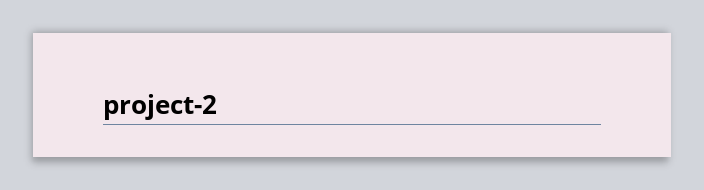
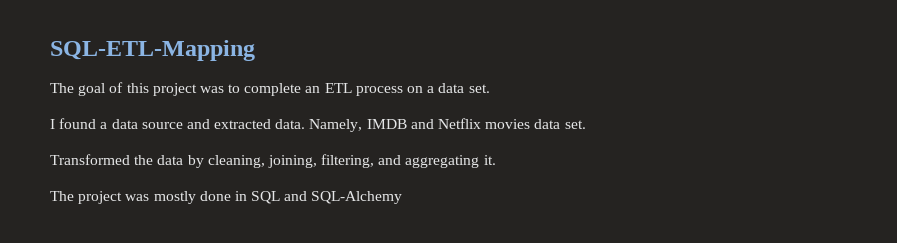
- project-2
+ SQL-ETL-Mapping
+ The goal of this project was to complete an ETL process on a data set.
+ I found a data source and extracted data. Namely, IMDB and Netflix movies data set.
+ Transformed the data by cleaning, joining, filtering, and aggregating it.
+ The project was mostly done in SQL and SQL-Alchemy

